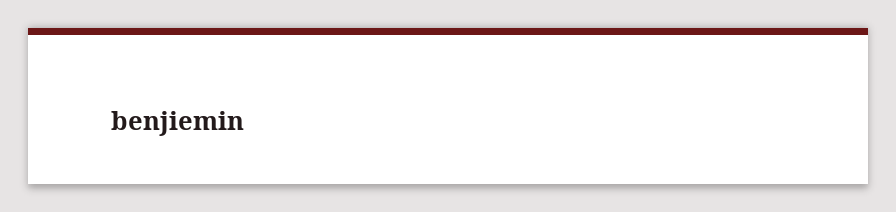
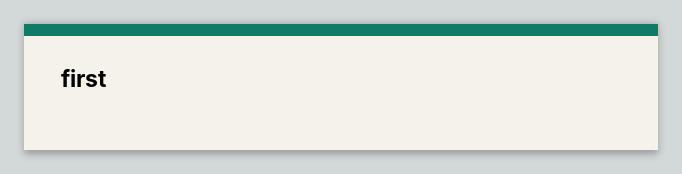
- benjiemin
+ first

